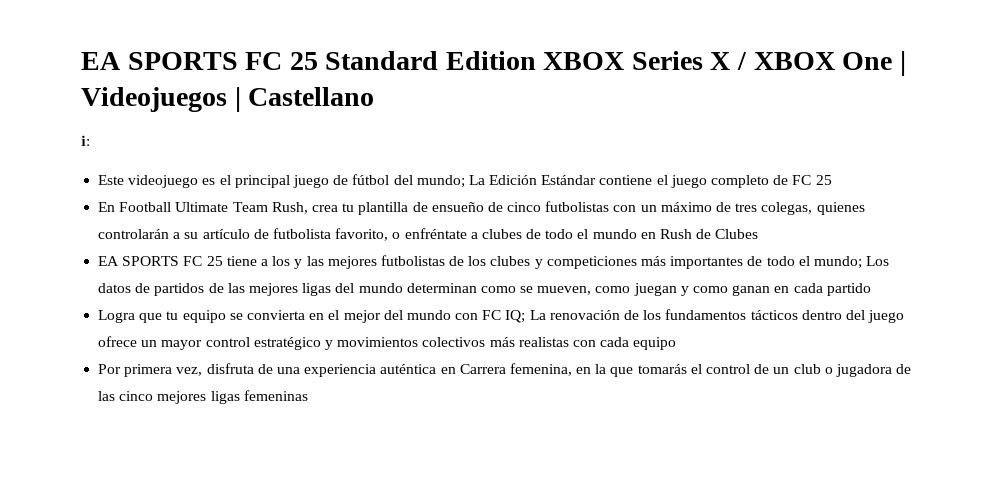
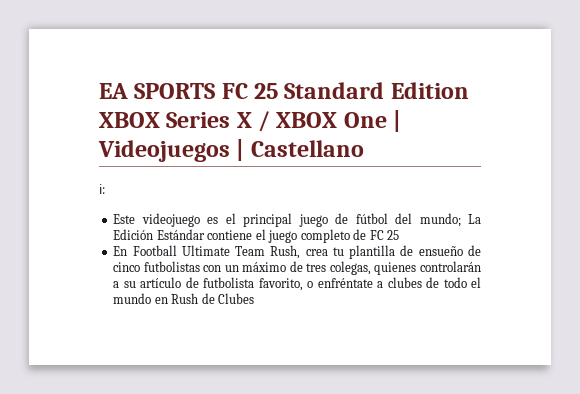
- EA SPORTS FC 25 tiene a los y las mejores futbolistas de los clubes y competiciones más importantes de todo el mundo; Los datos de partidos de las mejores ligas del mundo determinan como se mueven, como juegan y como ganan en cada partido
- Logra que tu equipo se convierta en el mejor del mundo con FC IQ; La renovación de los fundamentos tácticos dentro del juego ofrece un mayor control estratégico y movimientos colectivos más realistas con cada equipo
- Por primera vez, disfruta de una experiencia auténtica en Carrera femenina, en la que tomarás el control de un club o jugadora de las cinco mejores ligas femeninas

